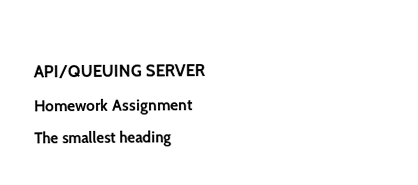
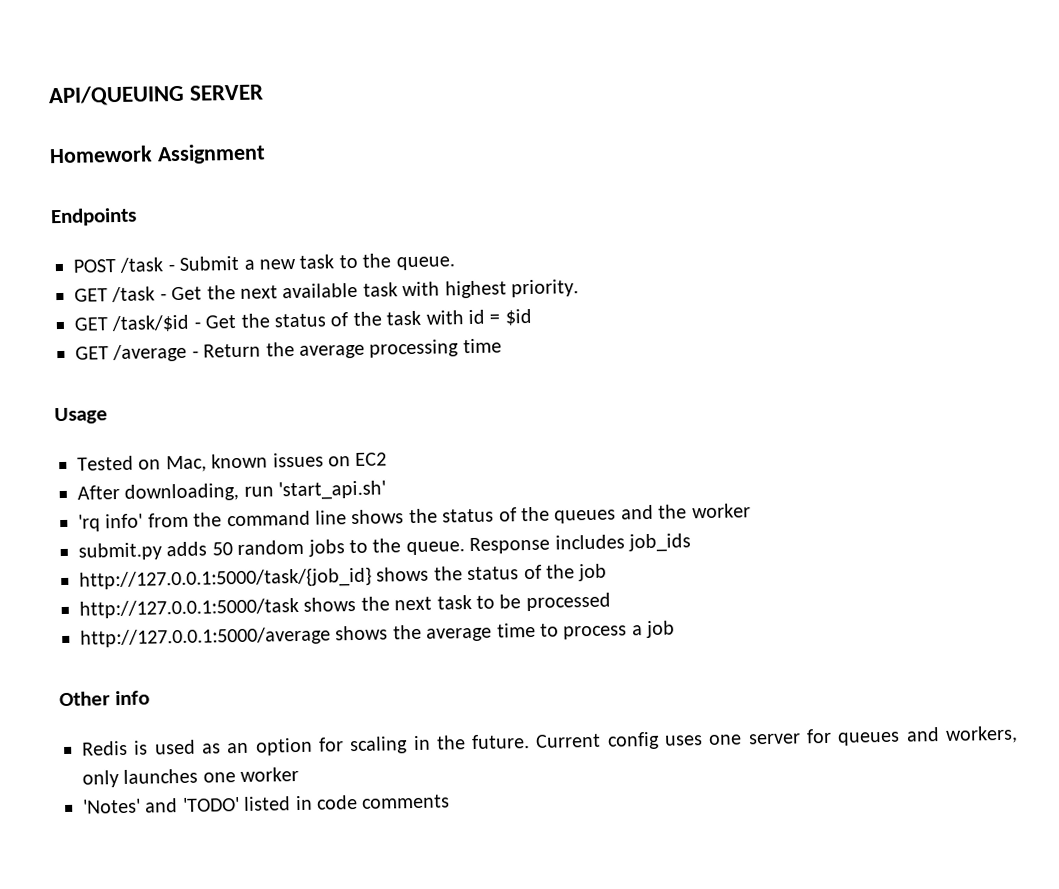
- The smallest heading
+ Endpoints
+ POST /task - Submit a new task to the queue.
+ GET /task - Get the next available task with highest priority.
+ GET /task/$id - Get the status of the task with id = $id
+ GET /average - Return the average processing time
+ Usage
+ Tested on Mac, known issues on EC2
+ After downloading, run 'start_api.sh'
+ 'rq info' from the command line shows the status of the queues and the worker
+ submit.py adds 50 random jobs to the queue. Response includes job_ids
+ http://127.0.0.1:5000/task/{job_id} shows the status of the job
+ http://127.0.0.1:5000/task shows the next task to be processed
+ http://127.0.0.1:5000/average shows the average time to process a job
+ Other info
+ Redis is used as an option for scaling in the future. Current config uses one server for queues and workers, only launches one worker
+ 'Notes' and 'TODO' listed in code comments

